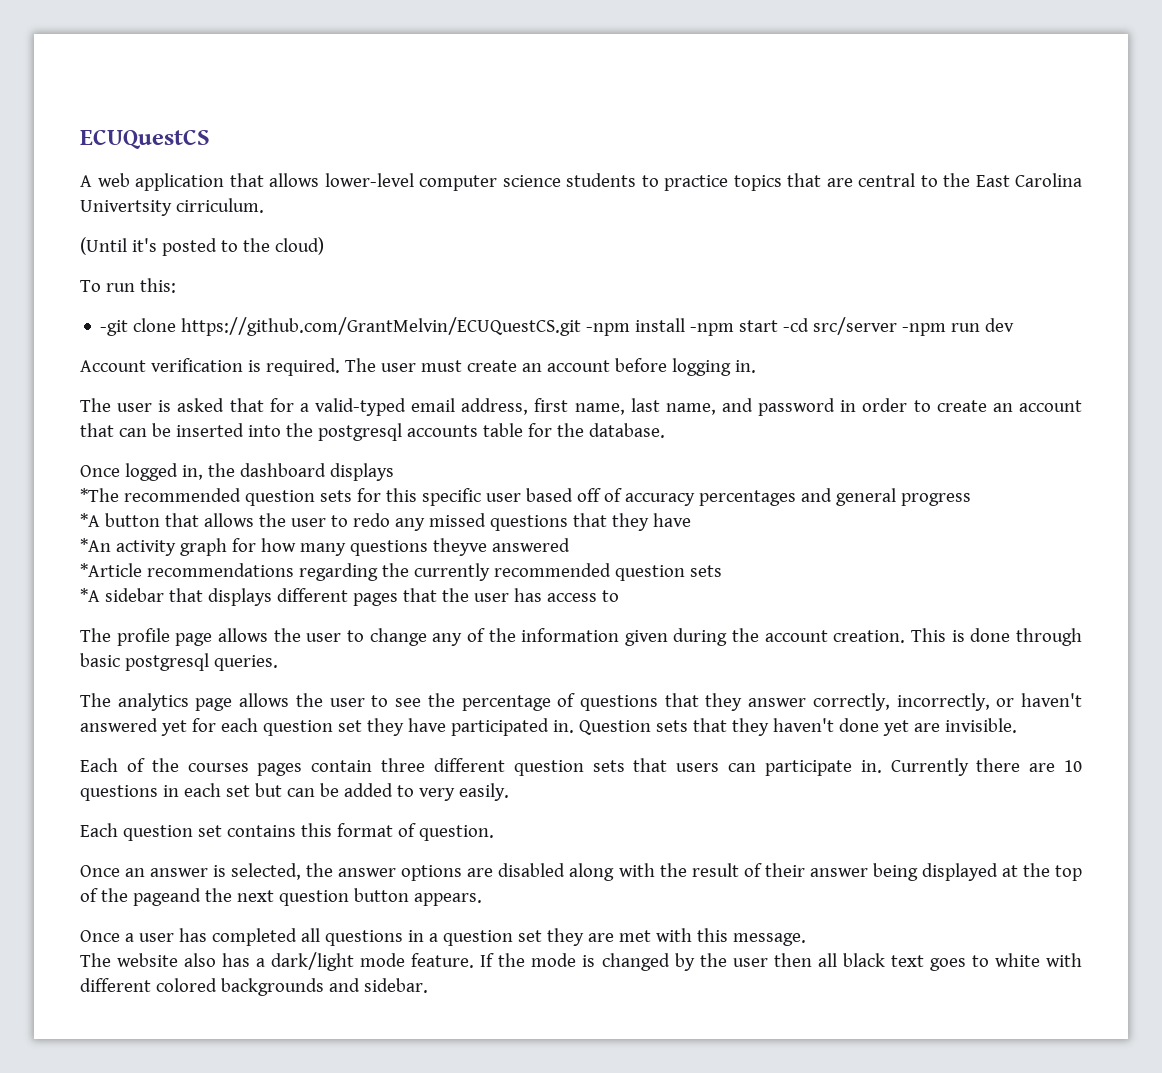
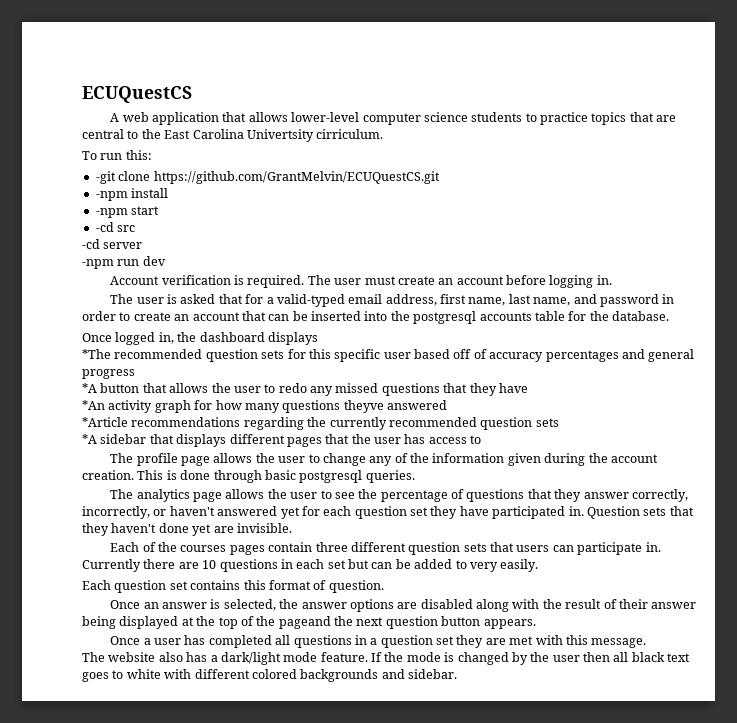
- (Until it's posted to the cloud)
- -git clone https://github.com/GrantMelvin/ECUQuestCS.git -npm install -npm start -cd src/server -npm run dev
+ -git clone https://github.com/GrantMelvin/ECUQuestCS.git
+ -npm install
+ -npm start
+ -cd src
+ -cd server
+ -npm run dev

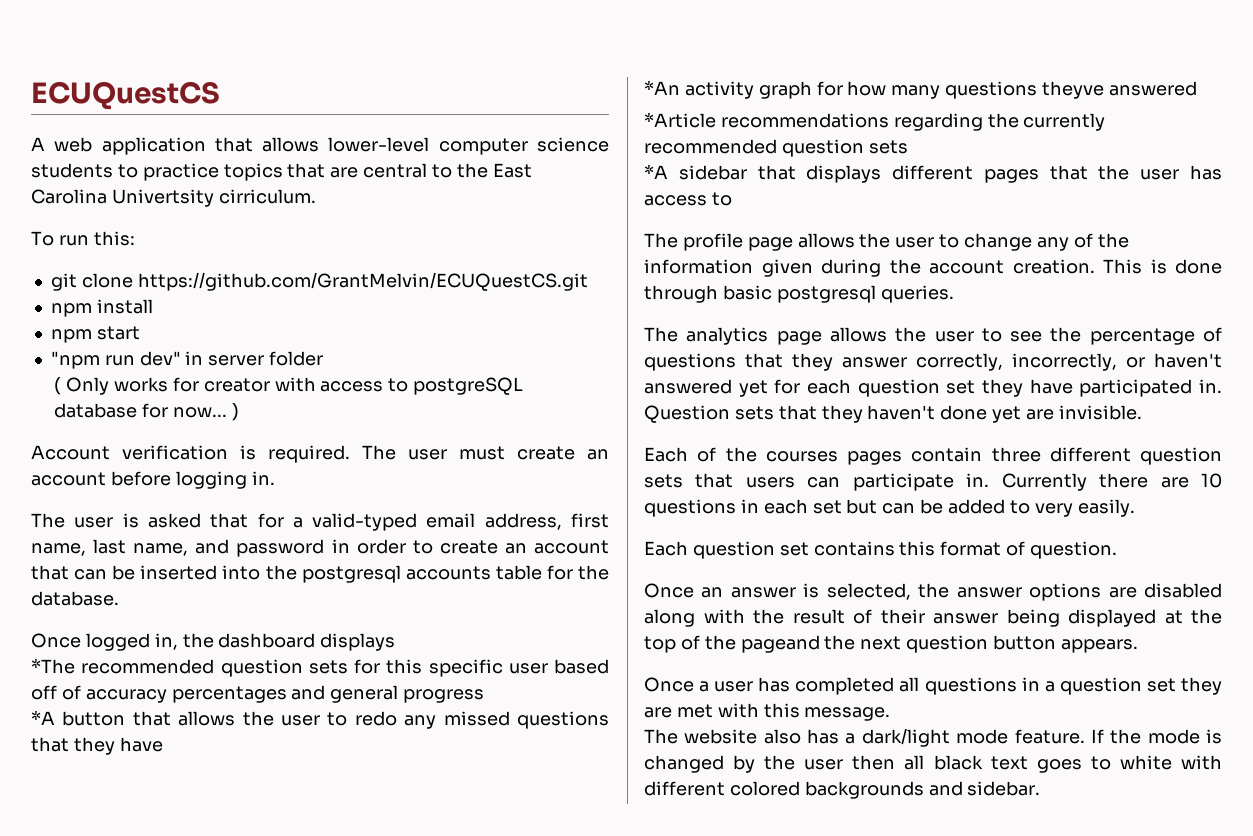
- -git clone https://github.com/GrantMelvin/ECUQuestCS.git
+ git clone https://github.com/GrantMelvin/ECUQuestCS.git
- -npm install
+ npm install
- -npm start
+ npm start
- -cd src
- -cd server
- -npm run dev
+ "npm run dev" in server folder
+ ( Only works for creator with access to postgreSQL database for now... )

